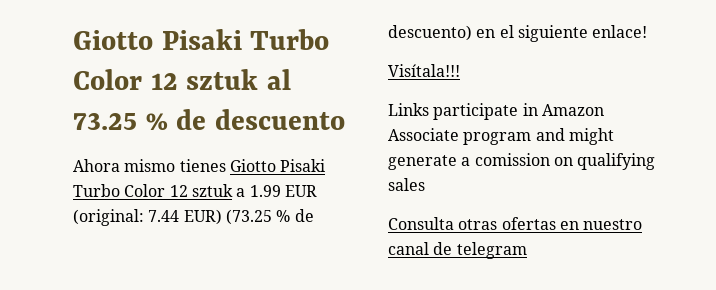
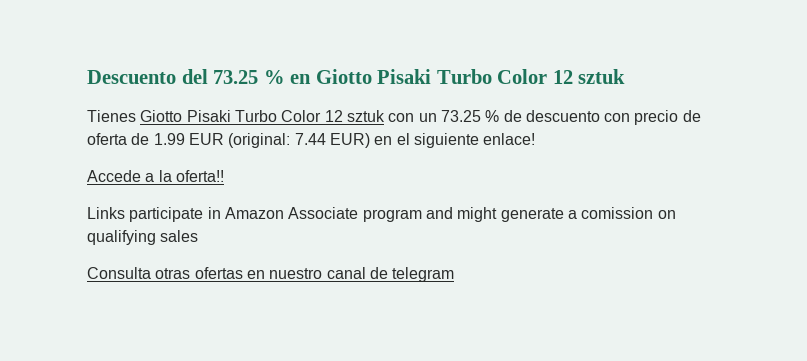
- Giotto Pisaki Turbo Color 12 sztuk al 73.25 % de descuento
- Ahora mismo tienes Giotto Pisaki Turbo Color 12 sztuk a 1.99 EUR (original: 7.44 EUR) (73.25 % de descuento) en el siguiente enlace!
+ Descuento del 73.25 % en Giotto Pisaki Turbo Color 12 sztuk
+ Tienes Giotto Pisaki Turbo Color 12 sztuk con un 73.25 % de descuento con precio de oferta de 1.99 EUR (original: 7.44 EUR) en el siguiente enlace!
- Visítala!!!
+ Accede a la oferta!!

